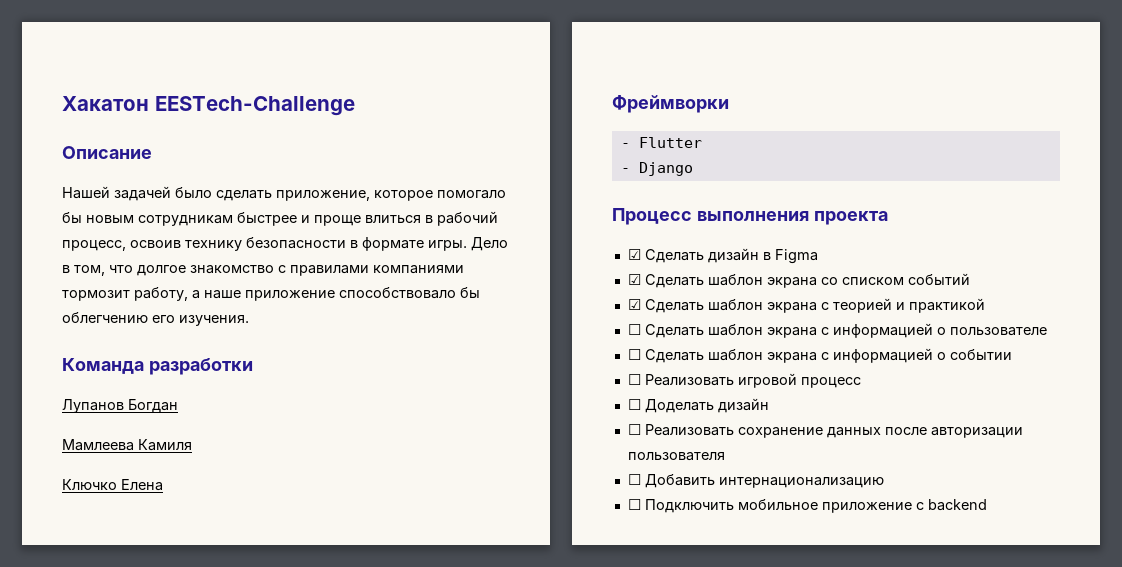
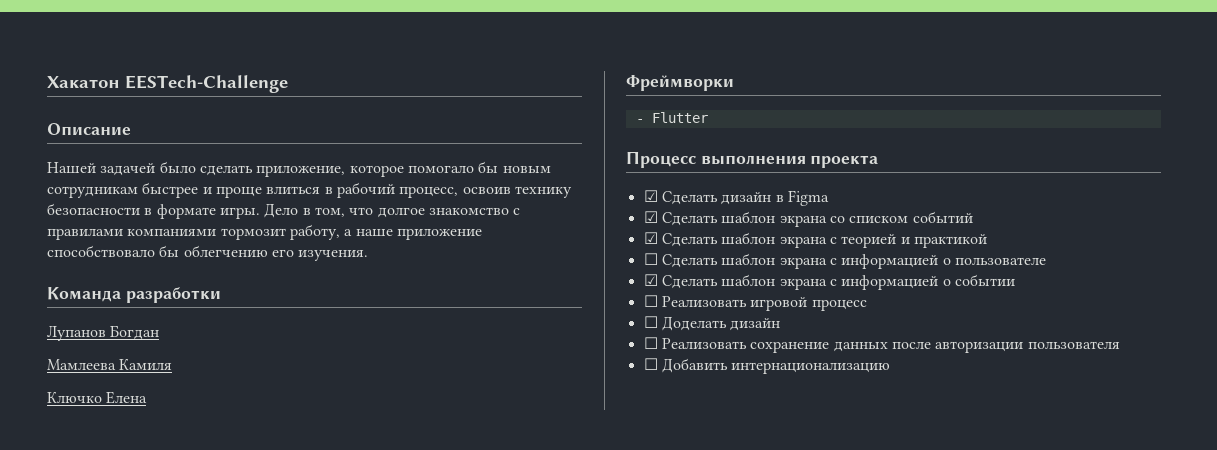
- - Django
- ☐ Сделать шаблон экрана с информацией о событии
+ ☑ Сделать шаблон экрана с информацией о событии
- ☐ Подключить мобильное приложение с backend

